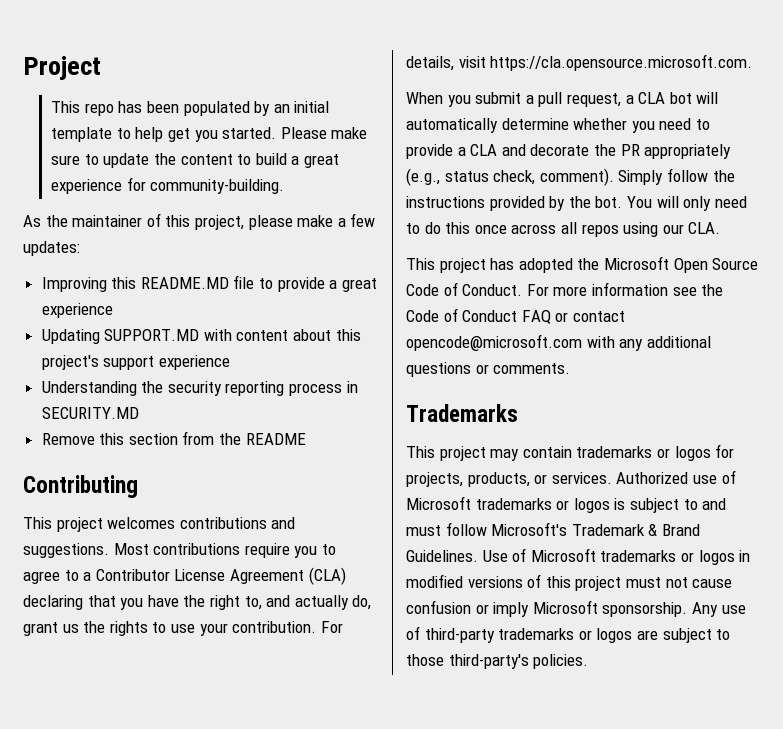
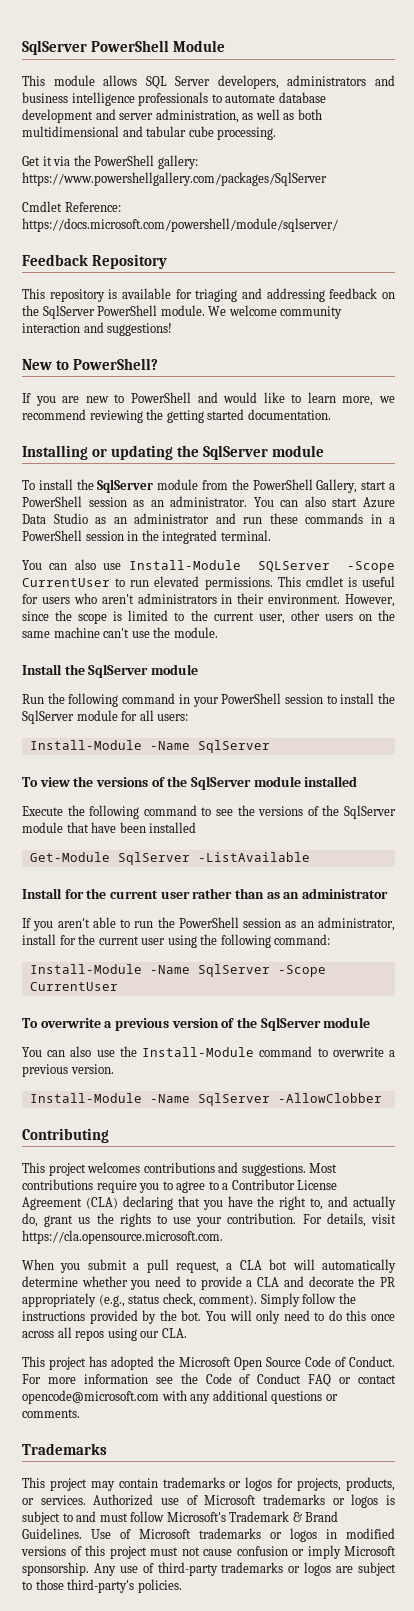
- Project
- This repo has been populated by an initial template to help get you started. Please make sure to update the content to build a great experience for community-building.
- As the maintainer of this project, please make a few updates:
- Improving this README.MD file to provide a great experience
- Updating SUPPORT.MD with content about this project's support experience
- Understanding the security reporting process in SECURITY.MD
- Remove this section from the README
+ SqlServer PowerShell Module
+ This module allows SQL Server developers, administrators and business intelligence professionals to automate database development and server administration, as well as both multidimensional and tabular cube processing.
+ Get it via the PowerShell gallery: https://www.powershellgallery.com/packages/SqlServer
+ Cmdlet Reference: https://docs.microsoft.com/powershell/module/sqlserver/
+ Feedback Repository
+ This repository is available for triaging and addressing feedback on the SqlServer PowerShell module. We welcome community interaction and suggestions!
+ New to PowerShell?
+ If you are new to PowerShell and would like to learn more, we recommend reviewing the getting started documentation.
+ Installing or updating the SqlServer module
+ To install the SqlServer module from the PowerShell Gallery, start a PowerShell session as an administrator. You can also start Azure Data Studio as an administrator and run these commands in a PowerShell session in the integrated terminal.
+ You can also use Install-Module SQLServer -Scope CurrentUser to run elevated permissions. This cmdlet is useful for users who aren't administrators in their environment. However, since the scope is limited to the current user, other users on the same machine can't use the module.
+ Install the SqlServer module
+ Run the following command in your PowerShell session to install the SqlServer module for all users:
+ Install-Module -Name SqlServer
+ To view the versions of the SqlServer module installed
+ Execute the following command to see the versions of the SqlServer module that have been installed
+ Get-Module SqlServer -ListAvailable
+ Install for the current user rather than as an administrator
+ If you aren't able to run the PowerShell session as an administrator, install for the current user using the following command:
+ Install-Module -Name SqlServer -Scope CurrentUser
+ To overwrite a previous version of the SqlServer module
+ You can also use the Install-Module command to overwrite a previous version.
+ Install-Module -Name SqlServer -AllowClobber

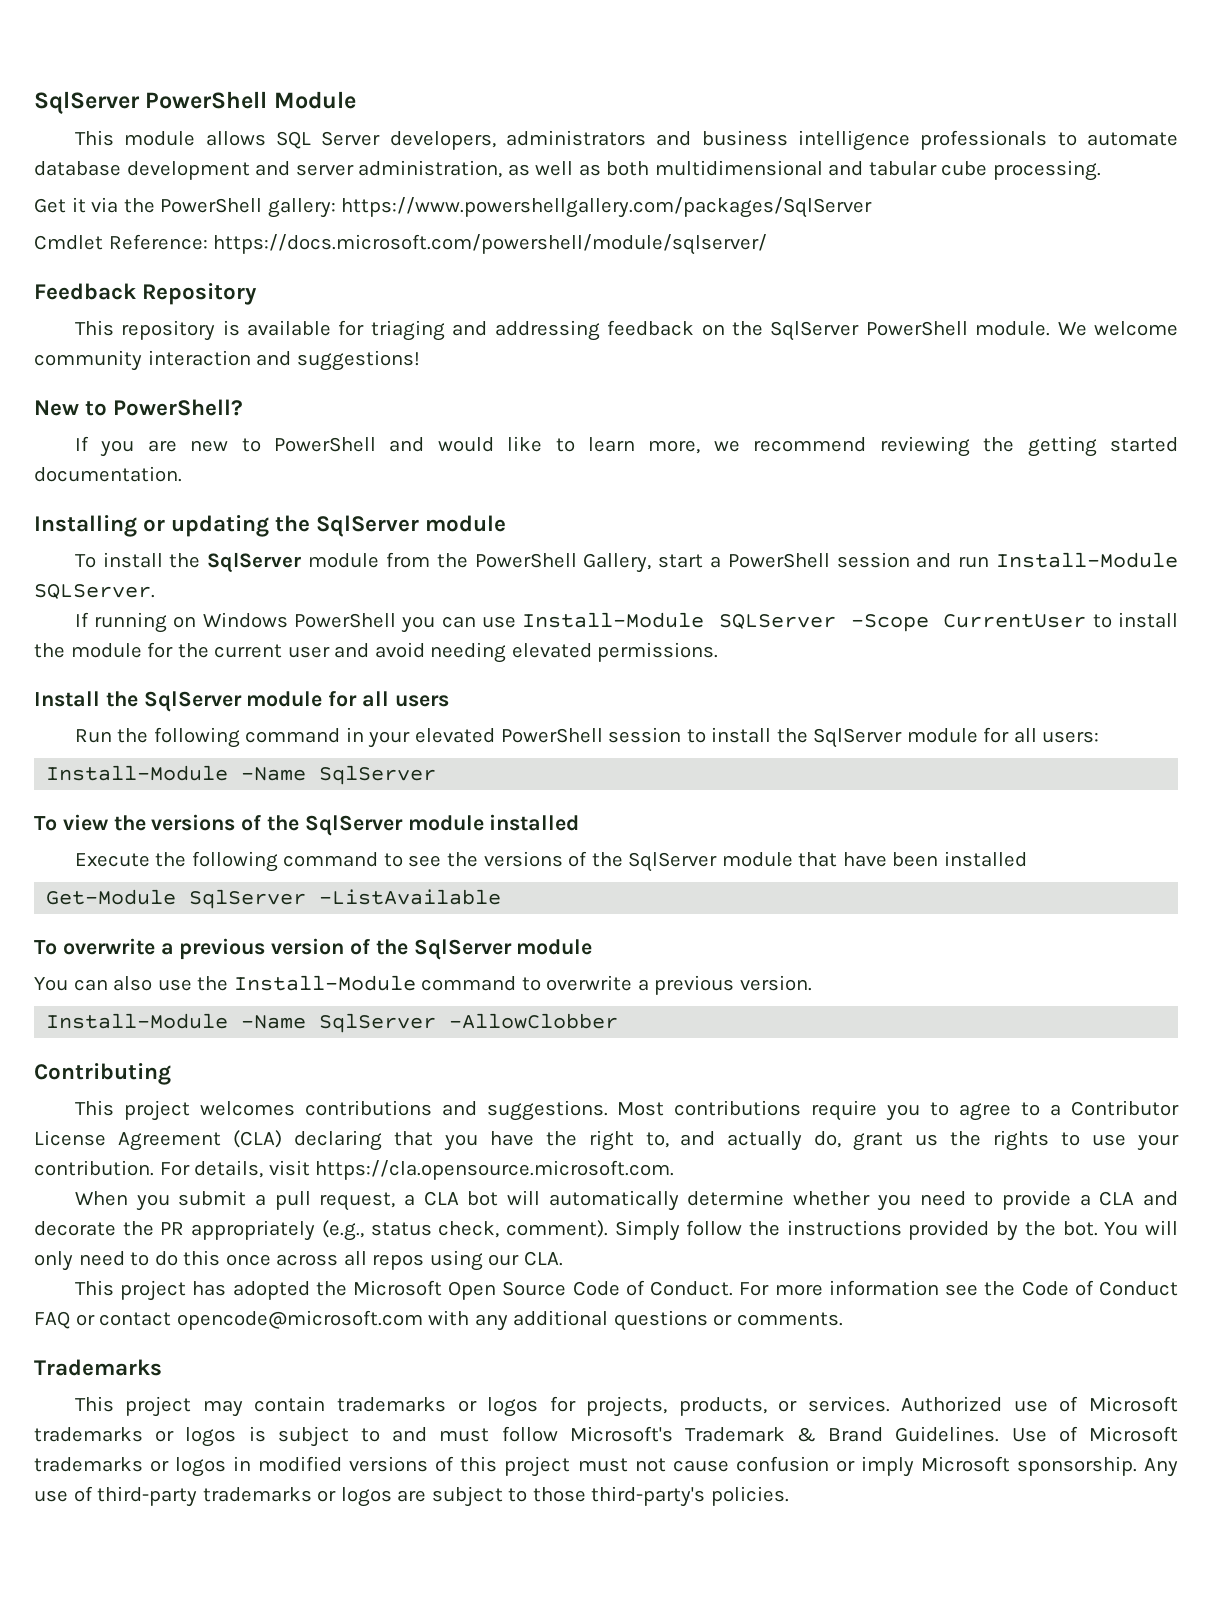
- To install the SqlServer module from the PowerShell Gallery, start a PowerShell session as an administrator. You can also start Azure Data Studio as an administrator and run these commands in a PowerShell session in the integrated terminal.
- You can also use Install-Module SQLServer -Scope CurrentUser to run elevated permissions. This cmdlet is useful for users who aren't administrators in their environment. However, since the scope is limited to the current user, other users on the same machine can't use the module.
+ To install the SqlServer module from the PowerShell Gallery, start a PowerShell session and run Install-Module SQLServer.
+ If running on Windows PowerShell you can use Install-Module SQLServer -Scope CurrentUser to install the module for the current user and avoid needing elevated permissions.
- Install the SqlServer module
+ Install the SqlServer module for all users
- Run the following command in your PowerShell session to install the SqlServer module for all users:
+ Run the following command in your elevated PowerShell session to install the SqlServer module for all users:
- Install for the current user rather than as an administrator
- If you aren't able to run the PowerShell session as an administrator, install for the current user using the following command:
- Install-Module -Name SqlServer -Scope CurrentUser

